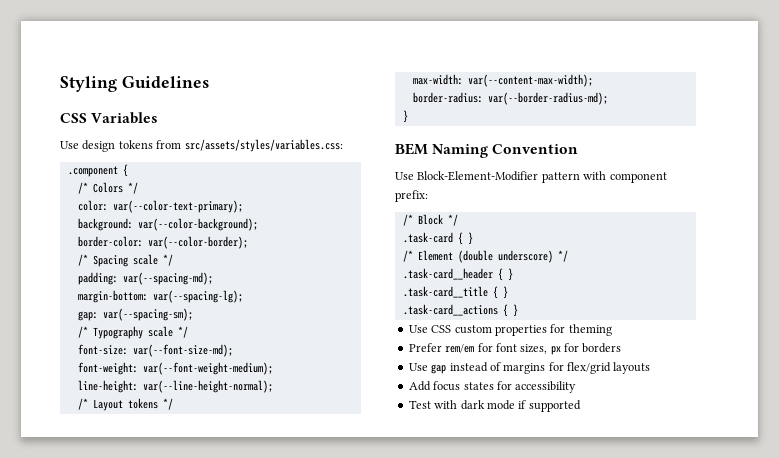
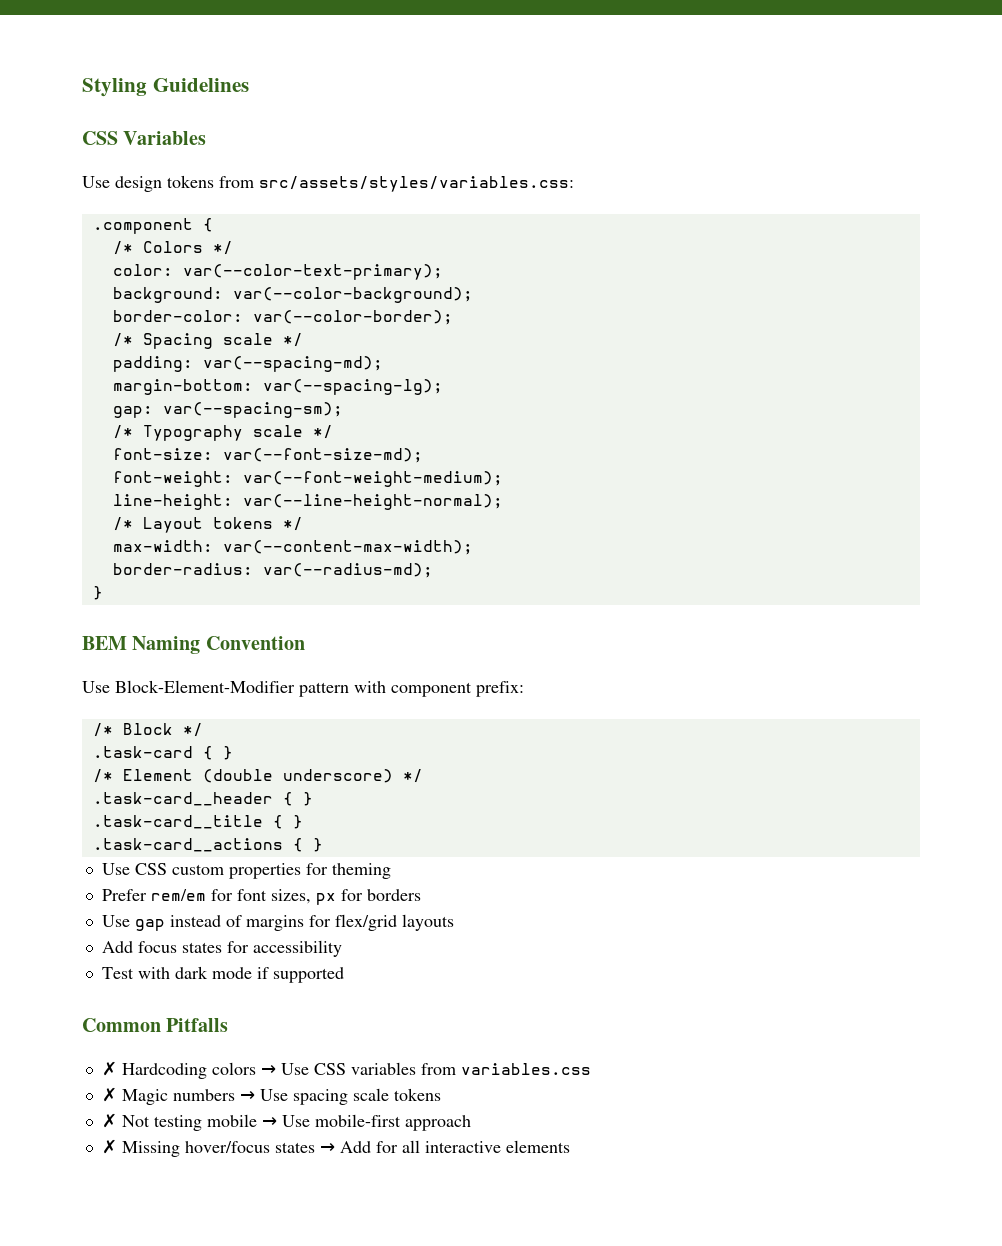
- border-radius: var(--border-radius-md);
+ border-radius: var(--radius-md);
+ Common Pitfalls
+ ✗ Hardcoding colors → Use CSS variables from variables.css
+ ✗ Magic numbers → Use spacing scale tokens
+ ✗ Not testing mobile → Use mobile-first approach
+ ✗ Missing hover/focus states → Add for all interactive elements

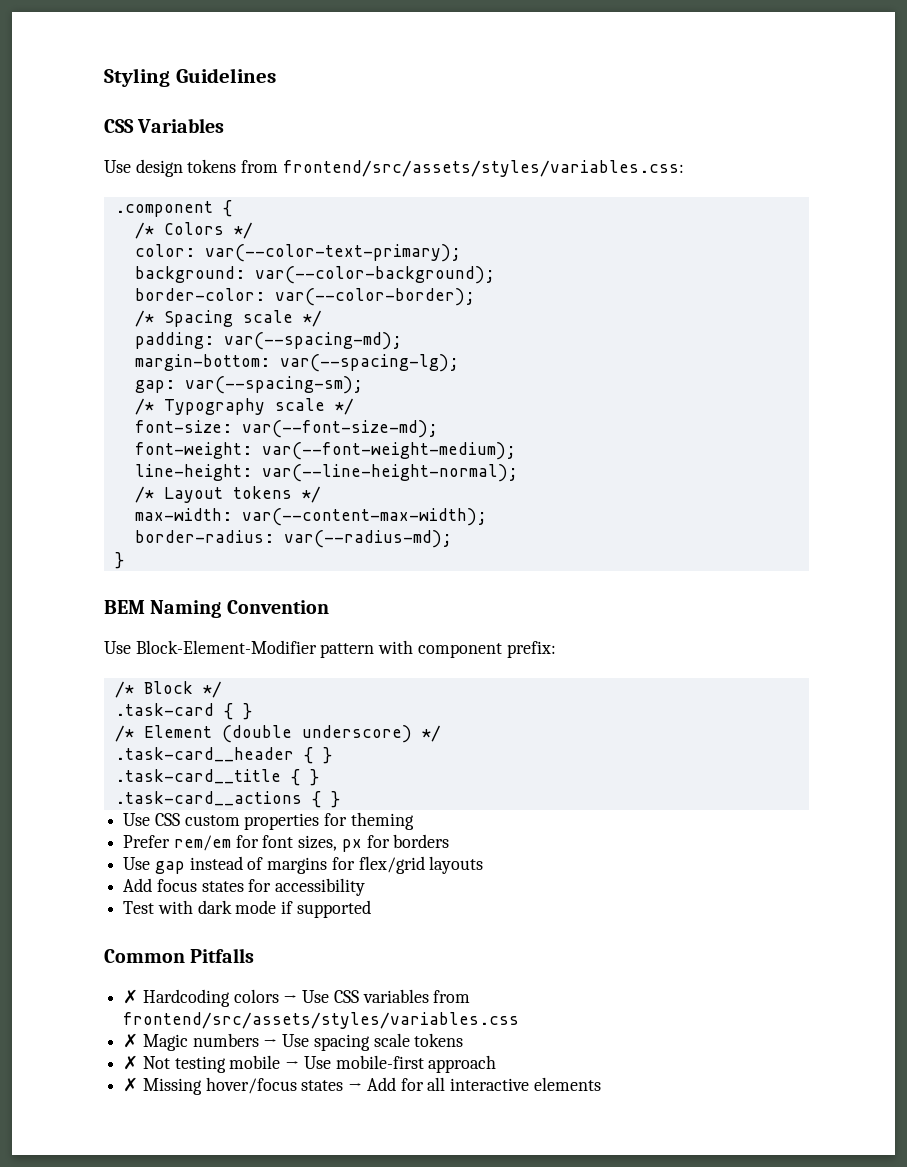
- Use design tokens from src/assets/styles/variables.css:
+ Use design tokens from frontend/src/assets/styles/variables.css:
- ✗ Hardcoding colors → Use CSS variables from variables.css
+ ✗ Hardcoding colors → Use CSS variables from frontend/src/assets/styles/variables.css

